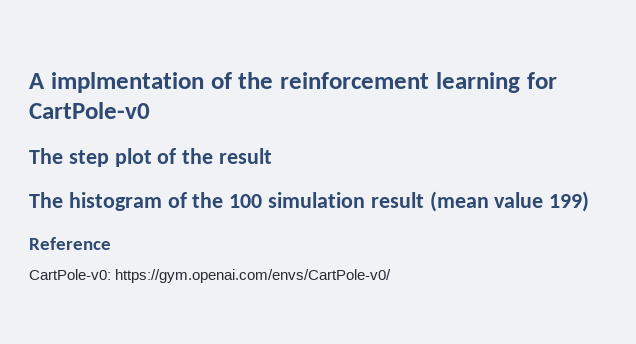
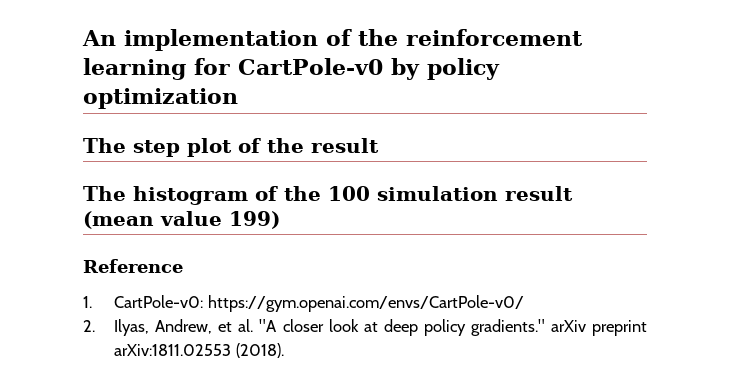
- A implmentation of the reinforcement learning for CartPole-v0
+ An implementation of the reinforcement learning for CartPole-v0 by policy optimization
- CartPole-v0: https://gym.openai.com/envs/CartPole-v0/
+ 1. CartPole-v0: https://gym.openai.com/envs/CartPole-v0/
+ 2. Ilyas, Andrew, et al. "A closer look at deep policy gradients." arXiv preprint arXiv:1811.02553 (2018).

